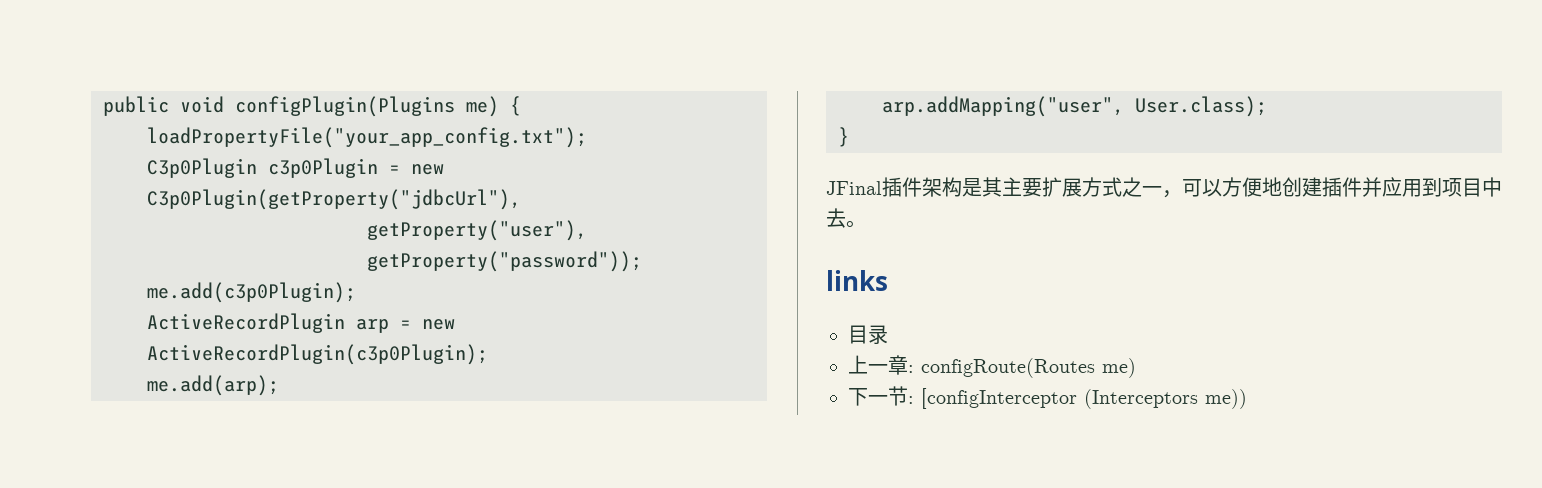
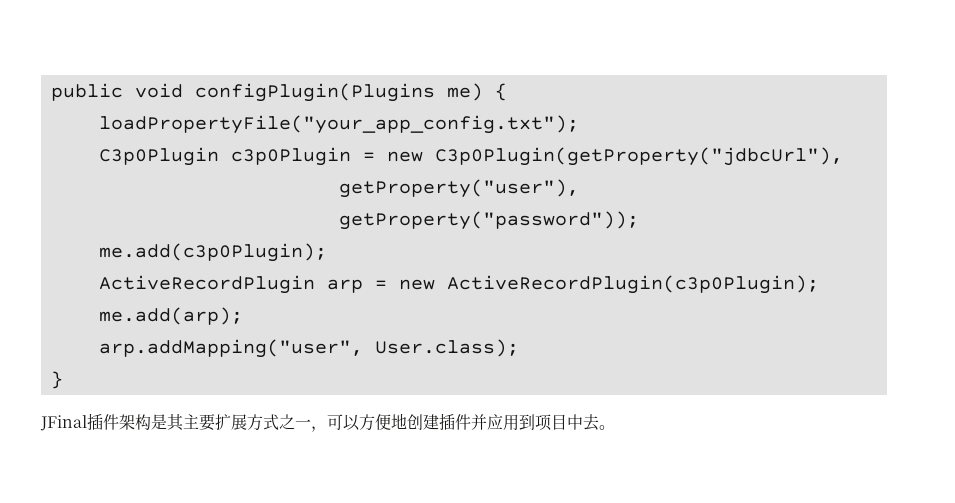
- links
- 目录
- 上一章: configRoute(Routes me)
- 下一节: [configInterceptor (Interceptors me))

